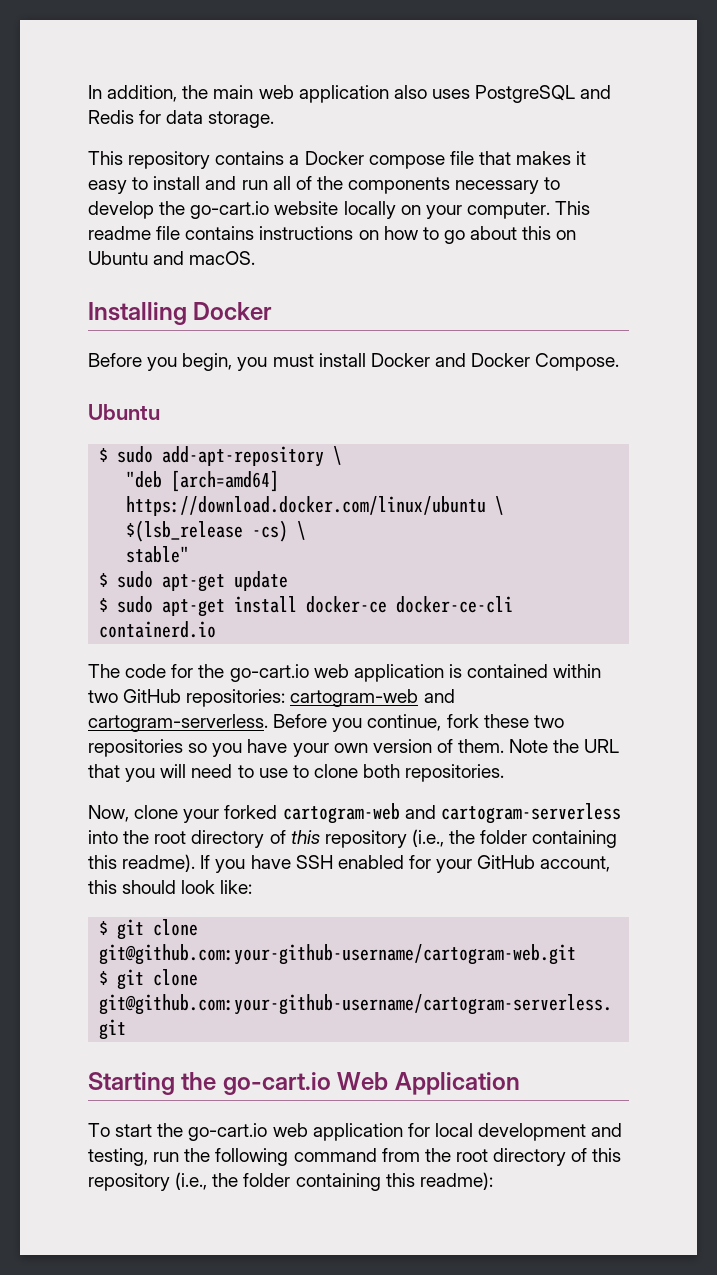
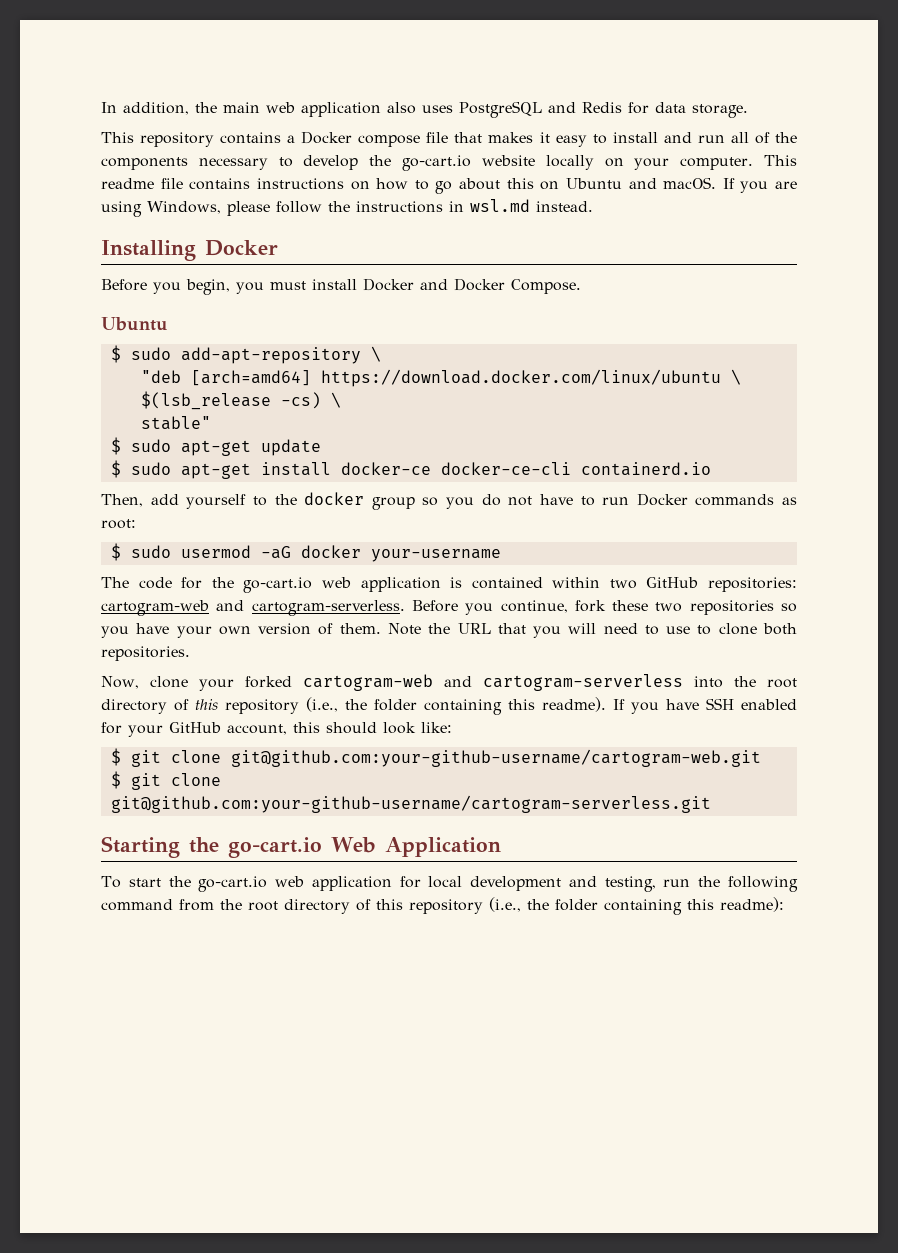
+ If you are using Windows, please follow the instructions in wsl.md instead.
+ Then, add yourself to the docker group so you do not have to run Docker commands as root:
+ $ sudo usermod -aG docker your-username

